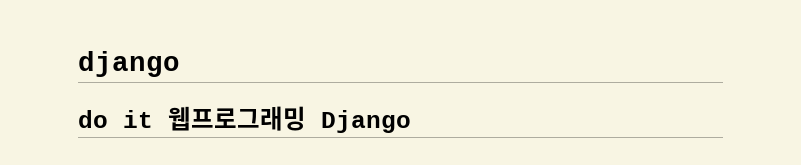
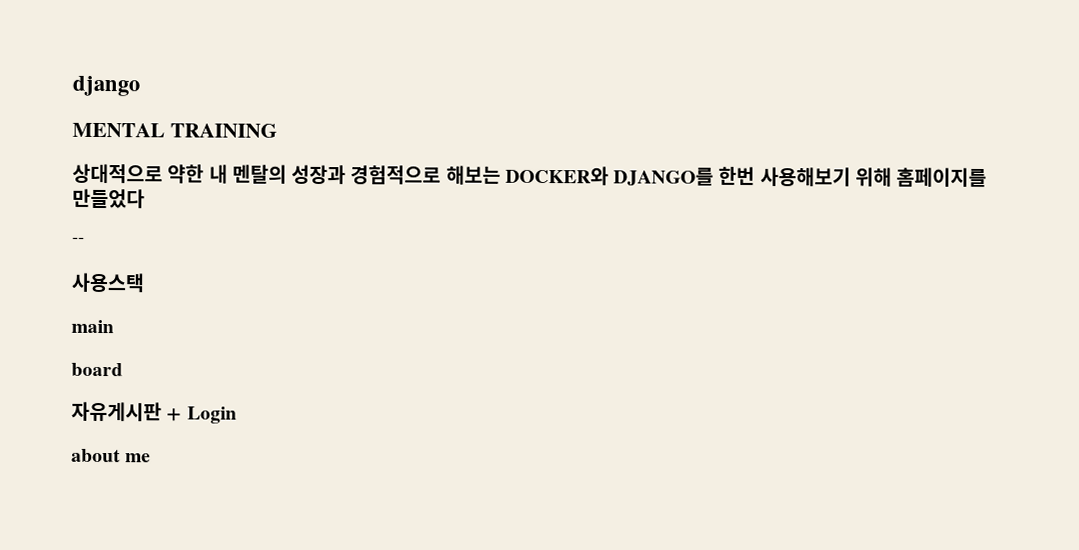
- do it 웹프로그래밍 Django
+ MENTAL TRAINING
+ 상대적으로 약한 내 멘탈의 성장과 경험적으로 해보는 DOCKER와 DJANGO를 한번 사용해보기 위해 홈페이지를 만들었다
+ --
+ 사용스택
+ main
+ board
+ 자유게시판 + Login
+ about me

